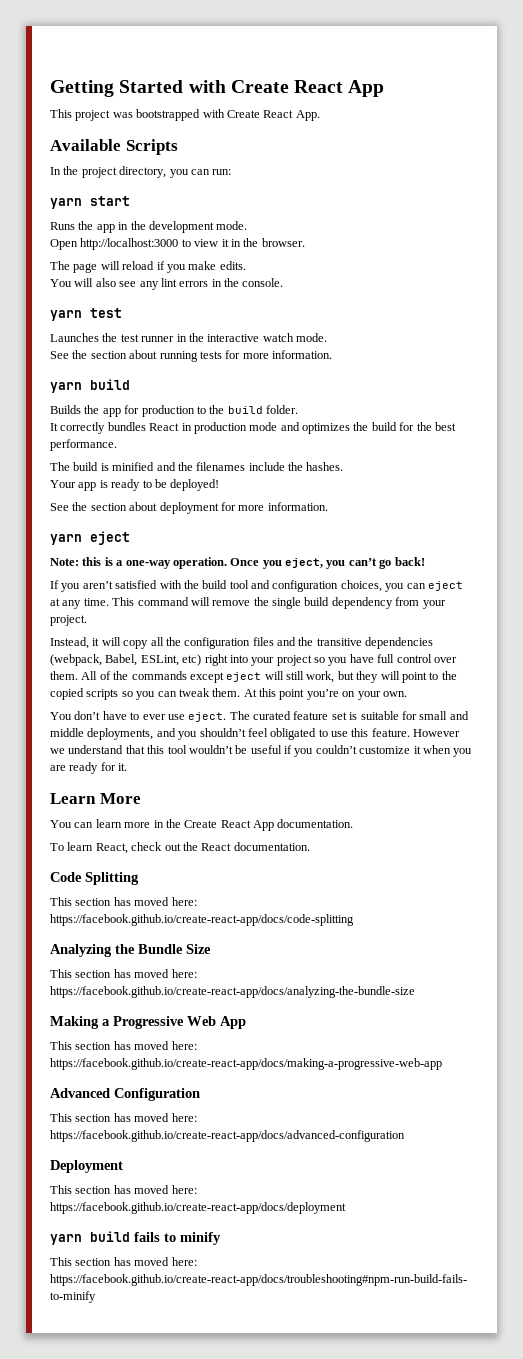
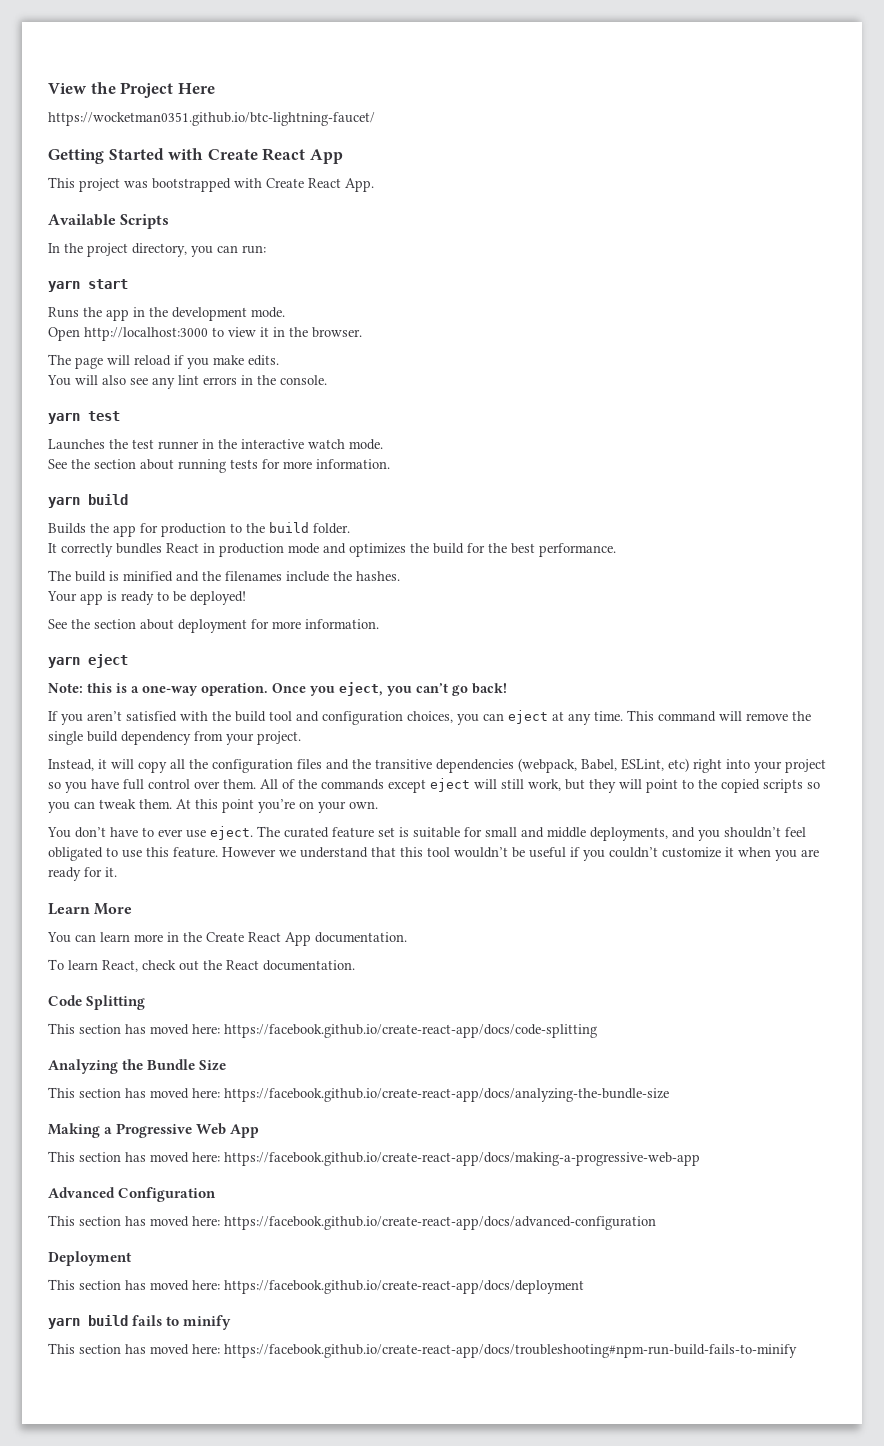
+ View the Project Here
+ https://wocketman0351.github.io/btc-lightning-faucet/

